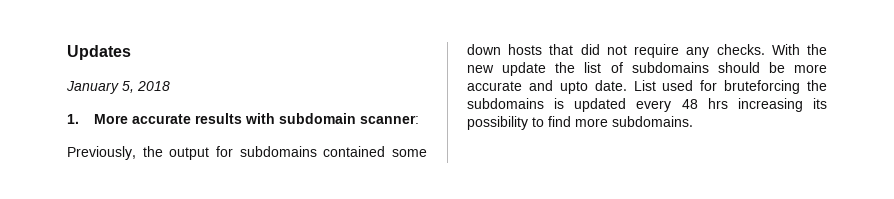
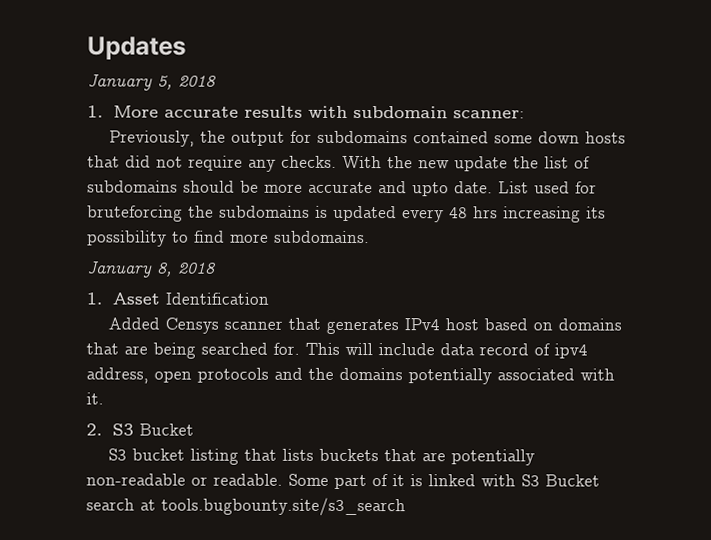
+ January 8, 2018
+ 1. Asset Identification
+ Added Censys scanner that generates IPv4 host based on domains that are being searched for. This will include data record of ipv4 address, open protocols and the domains potentially associated with it.
+ 2. S3 Bucket
+ S3 bucket listing that lists buckets that are potentially non-readable or readable. Some part of it is linked with S3 Bucket search at tools.bugbounty.site/s3_search

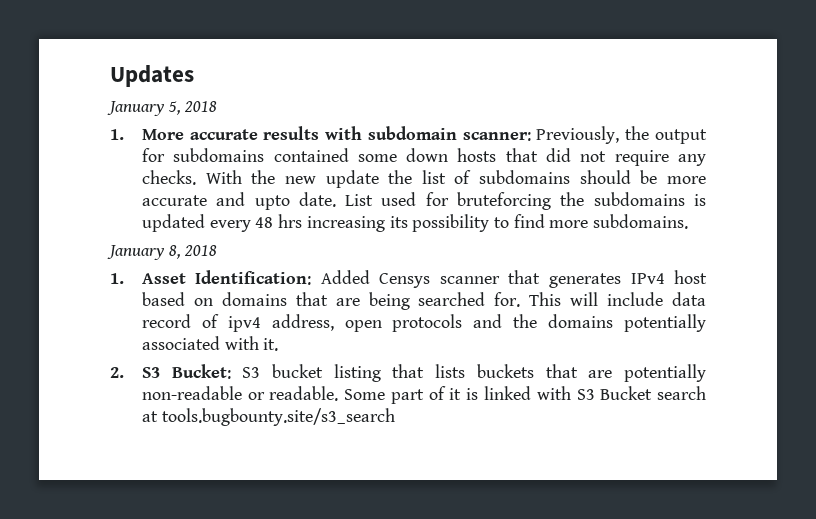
- 1. More accurate results with subdomain scanner:
- Previously, the output for subdomains contained some down hosts that did not require any checks.
+ 1. More accurate results with subdomain scanner: Previously, the output for subdomains contained some down hosts that did not require any checks.
- 1. Asset Identification
- Added Censys scanner that generates IPv4 host based on domains that are being searched for.
+ 1. Asset Identification: Added Censys scanner that generates IPv4 host based on domains that are being searched for.
- 2. S3 Bucket
- S3 bucket listing that lists buckets that are potentially non-readable or readable.
+ 2. S3 Bucket: S3 bucket listing that lists buckets that are potentially non-readable or readable.

